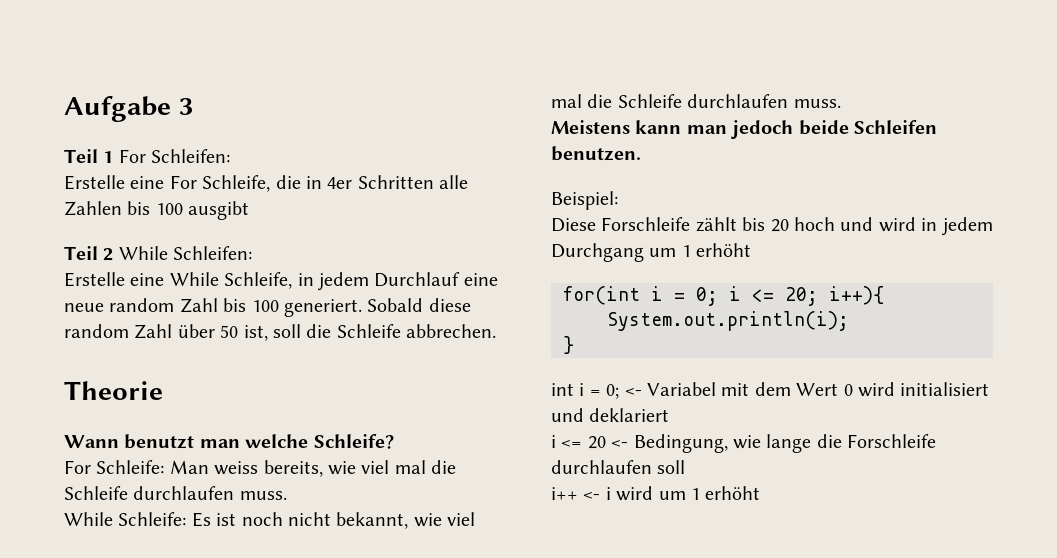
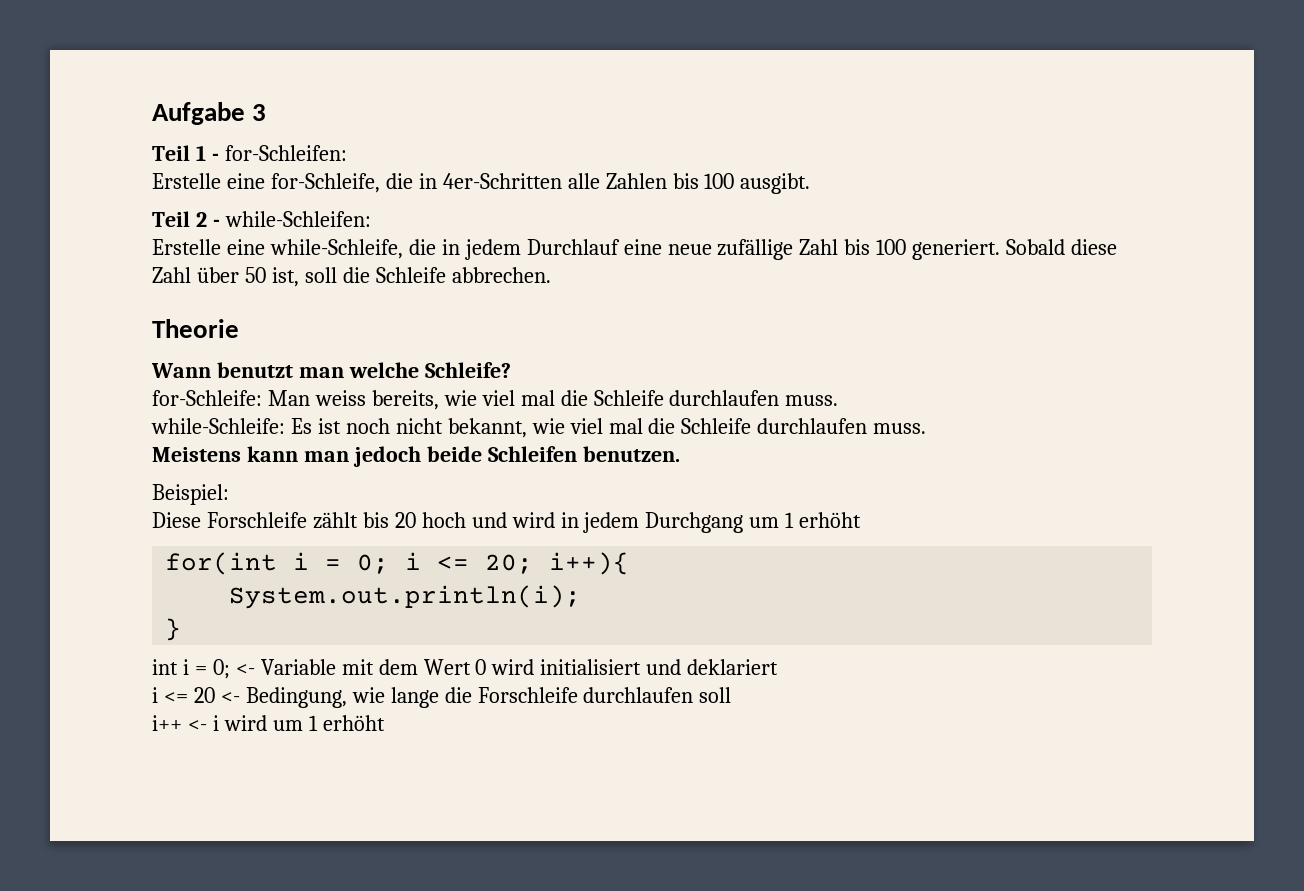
- Teil 1 For Schleifen:
- Erstelle eine For Schleife, die in 4er Schritten alle Zahlen bis 100 ausgibt
+ Teil 1 - for-Schleifen:
+ Erstelle eine for-Schleife, die in 4er-Schritten alle Zahlen bis 100 ausgibt.
- Teil 2 While Schleifen:
- Erstelle eine While Schleife, in jedem Durchlauf eine neue random Zahl bis 100 generiert.
+ Teil 2 - while-Schleifen:
+ Erstelle eine while-Schleife, die in jedem Durchlauf eine neue zufällige Zahl bis 100 generiert.
- Sobald diese random Zahl über 50 ist, soll die Schleife abbrechen.
+ Sobald diese Zahl über 50 ist, soll die Schleife abbrechen.
- For Schleife: Man weiss bereits, wie viel mal die Schleife durchlaufen muss.
+ for-Schleife: Man weiss bereits, wie viel mal die Schleife durchlaufen muss.
- While Schleife: Es ist noch nicht bekannt, wie viel mal die Schleife durchlaufen muss.
+ while-Schleife: Es ist noch nicht bekannt, wie viel mal die Schleife durchlaufen muss.
- int i = 0; <- Variabel mit dem Wert 0 wird initialisiert und deklariert
+ int i = 0; <- Variable mit dem Wert 0 wird initialisiert und deklariert

